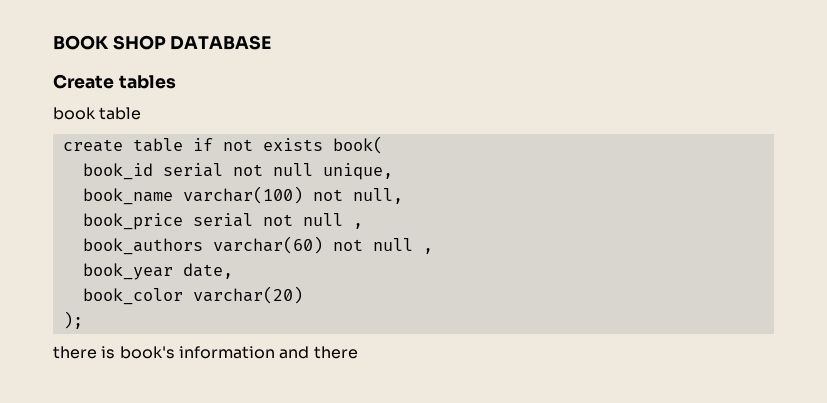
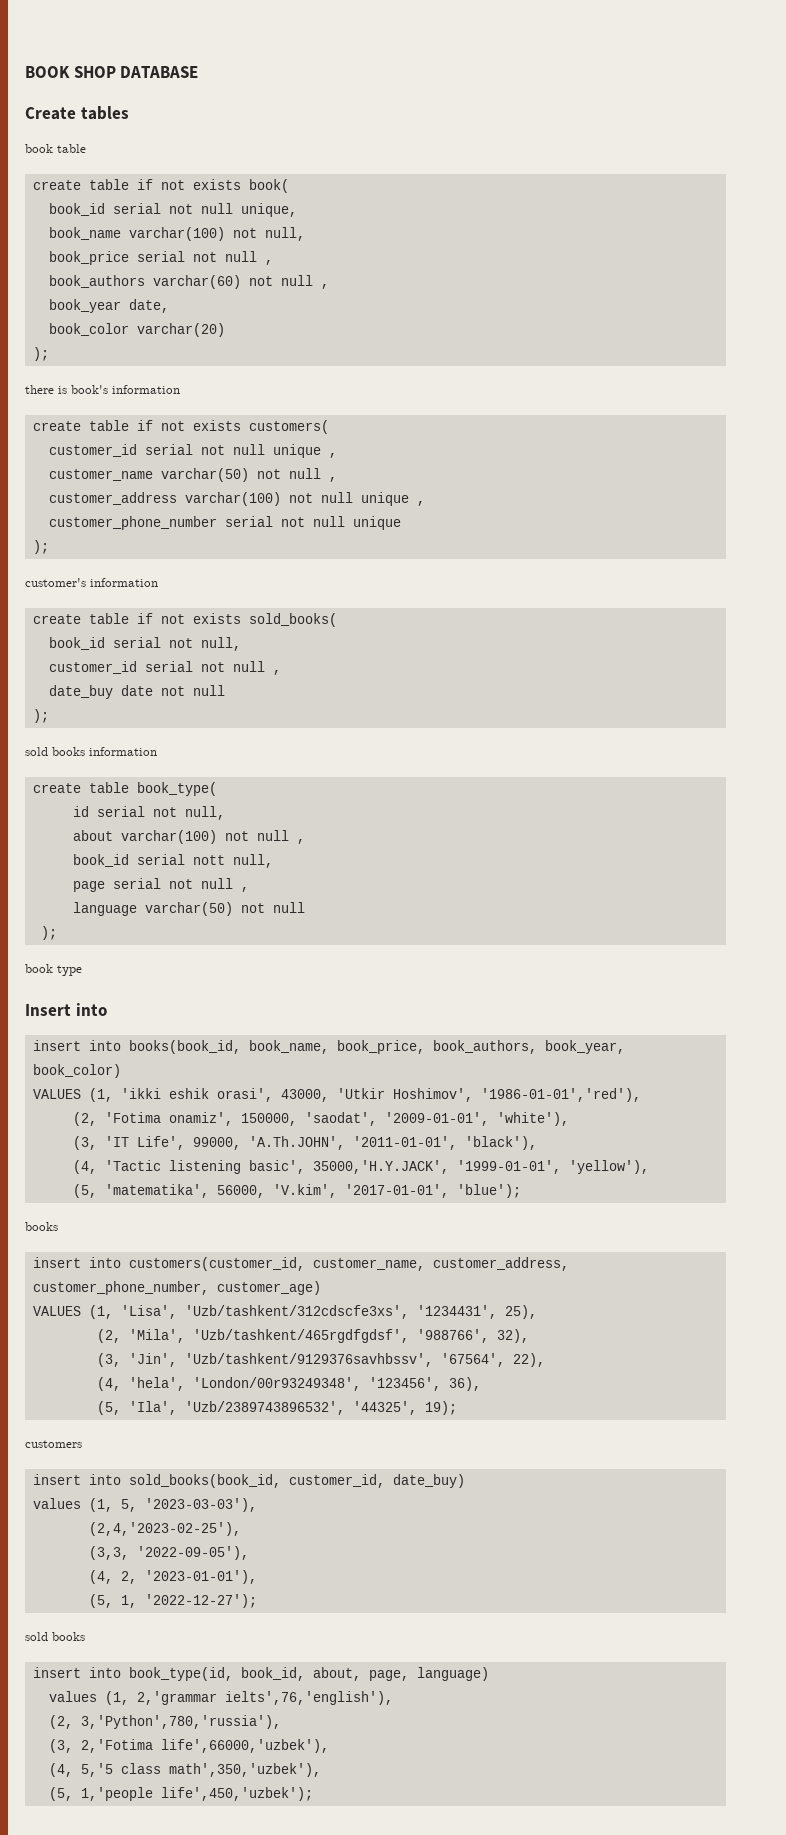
- there is book's information and there
+ there is book's information
+ create table if not exists customers(
+ customer_id serial not null unique ,
+ customer_name varchar(50) not null ,
+ customer_address varchar(100) not null unique ,
+ customer_phone_number serial not null unique
+ );
+ customer's information
+ create table if not exists sold_books(
+ book_id serial not null,
+ customer_id serial not null ,
+ date_buy date not null
+ );
+ sold books information
+ create table book_type(
+ id serial not null,
+ about varchar(100) not null ,
+ book_id serial nott null,
+ page serial not null ,
+ language varchar(50) not null
+ );
+ book type
+ Insert into
+ insert into books(book_id, book_name, book_price, book_authors, book_year, book_color)
+ VALUES (1, 'ikki eshik orasi', 43000, 'Utkir Hoshimov', '1986-01-01','red'),
+ (2, 'Fotima onamiz', 150000, 'saodat', '2009-01-01', 'white'),
+ (3, 'IT Life', 99000, 'A.Th.JOHN', '2011-01-01', 'black'),
+ (4, 'Tactic listening basic', 35000,'H.Y.JACK', '1999-01-01', 'yellow'),
+ (5, 'matematika', 56000, 'V.kim', '2017-01-01', 'blue');
+ books
+ insert into customers(customer_id, customer_name, customer_address, customer_phone_number, customer_age)
+ VALUES (1, 'Lisa', 'Uzb/tashkent/312cdscfe3xs', '1234431', 25),
+ (2, 'Mila', 'Uzb/tashkent/465rgdfgdsf', '988766', 32),
+ (3, 'Jin', 'Uzb/tashkent/9129376savhbssv', '67564', 22),
+ (4, 'hela', 'London/00r93249348', '123456', 36),
+ (5, 'Ila', 'Uzb/2389743896532', '44325', 19);
+ customers
+ insert into sold_books(book_id, customer_id, date_buy)
+ values (1, 5, '2023-03-03'),
+ (2,4,'2023-02-25'),
+ (3,3, '2022-09-05'),
+ (4, 2, '2023-01-01'),
+ (5, 1, '2022-12-27');
+ sold books
+ insert into book_type(id, book_id, about, page, language)
+ values (1, 2,'grammar ielts',76,'english'),
+ (2, 3,'Python',780,'russia'),
+ (3, 2,'Fotima life',66000,'uzbek'),
+ (4, 5,'5 class math',350,'uzbek'),
+ (5, 1,'people life',450,'uzbek');

